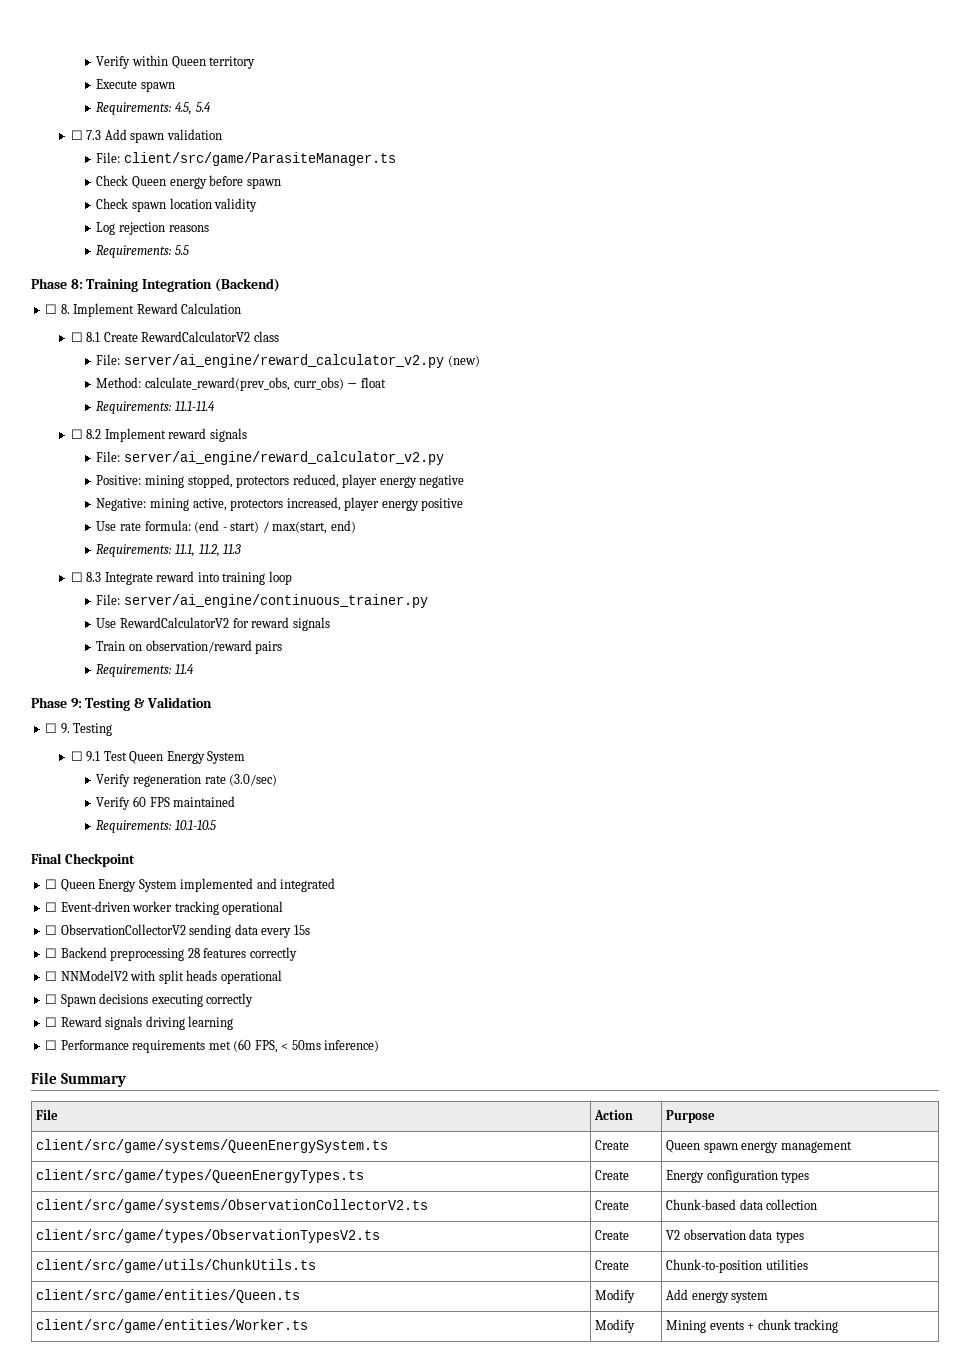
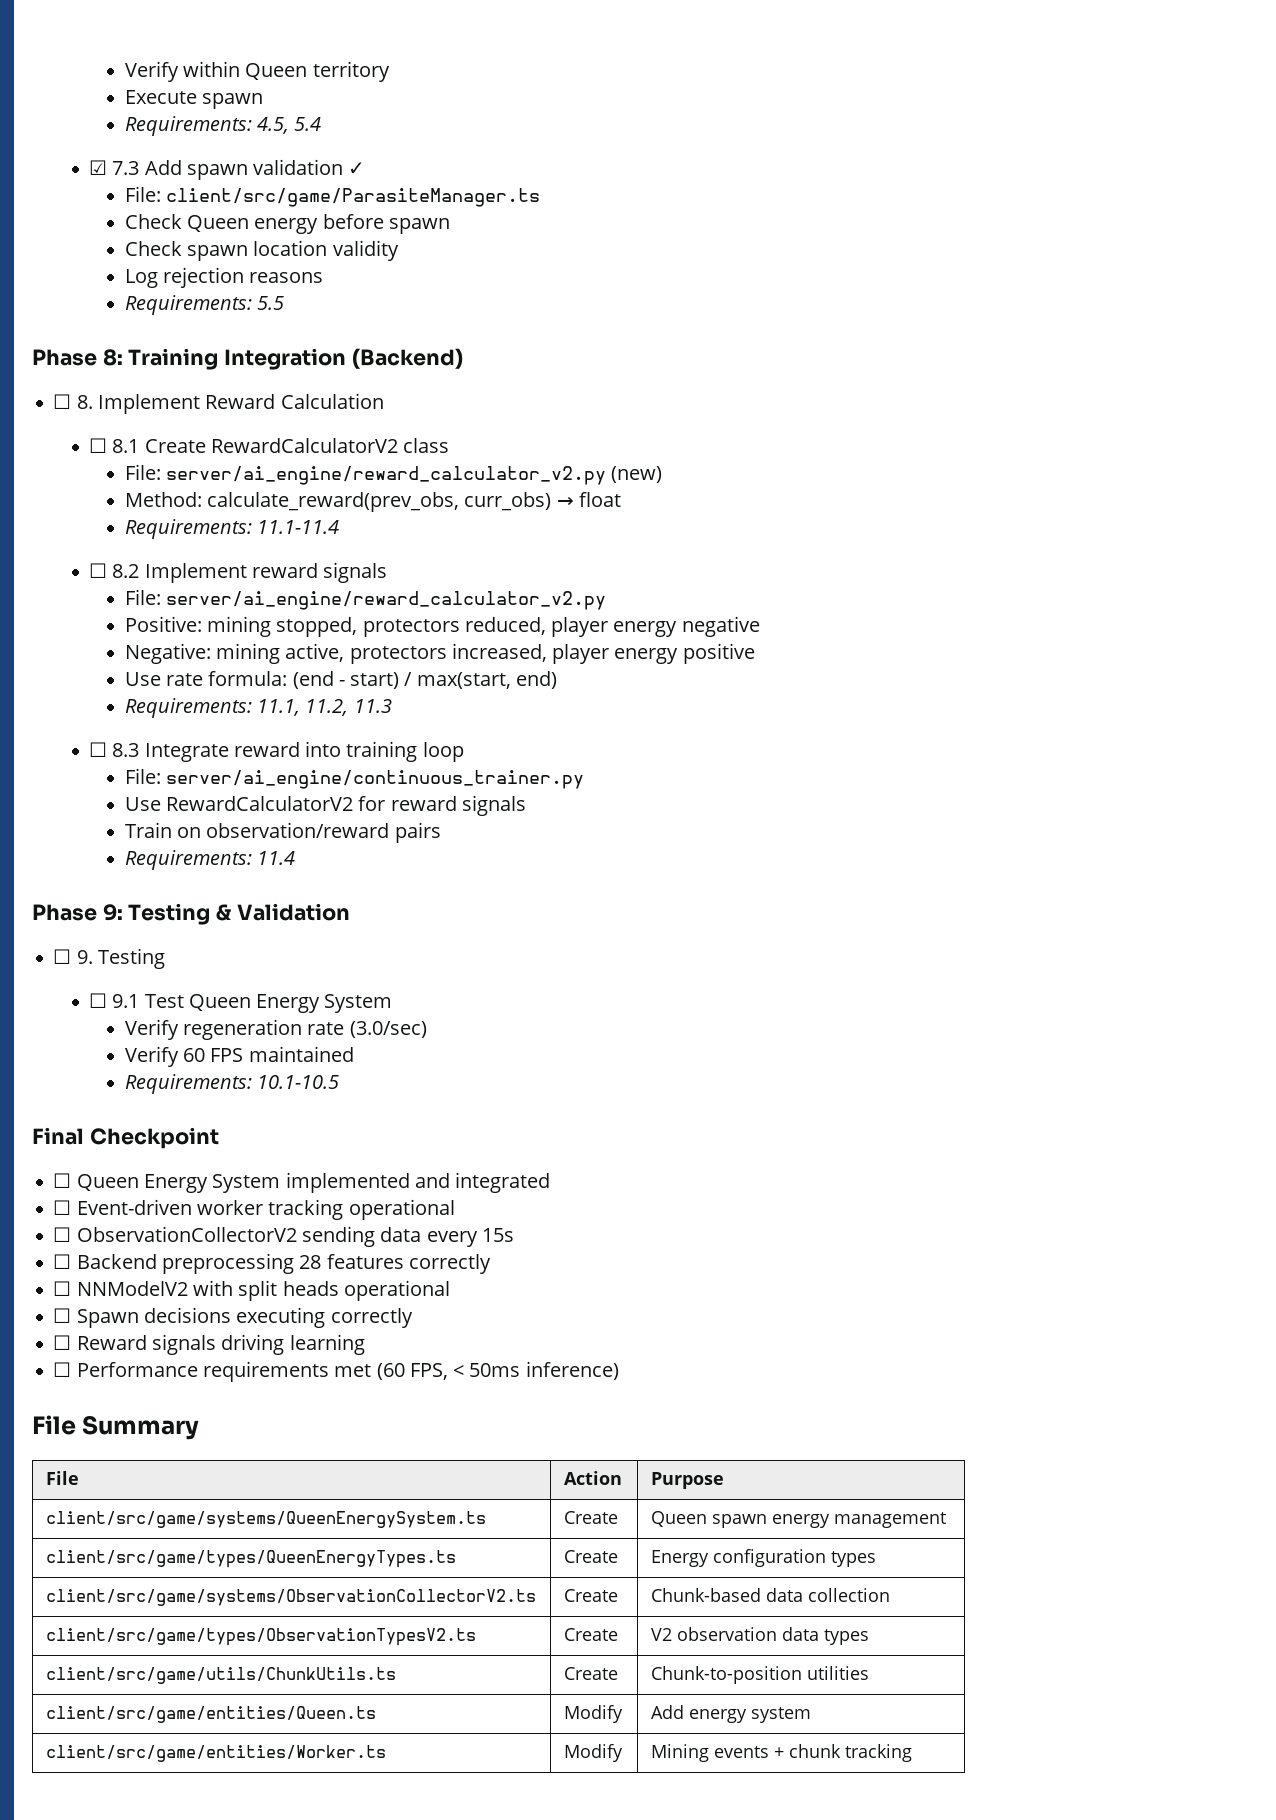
- ☐ 7.3 Add spawn validation
+ ☑ 7.3 Add spawn validation ✓

